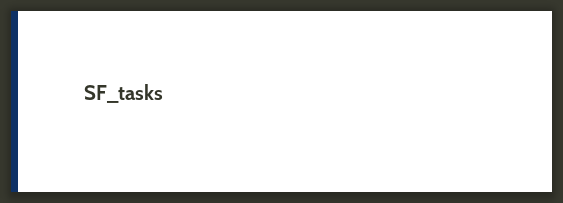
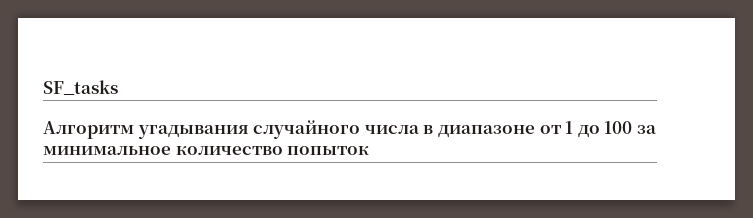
+ Алгоритм угадывания случайного числа в диапазоне от 1 до 100 за минимальное количество попыток

